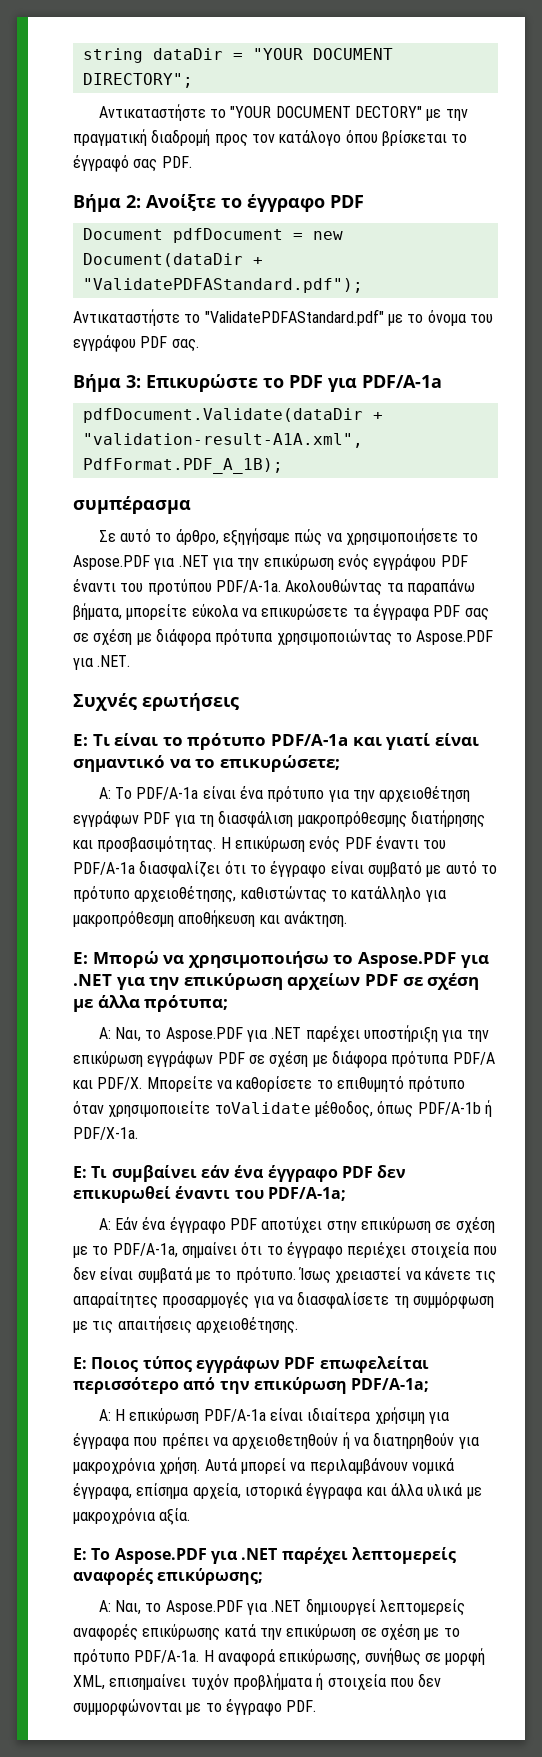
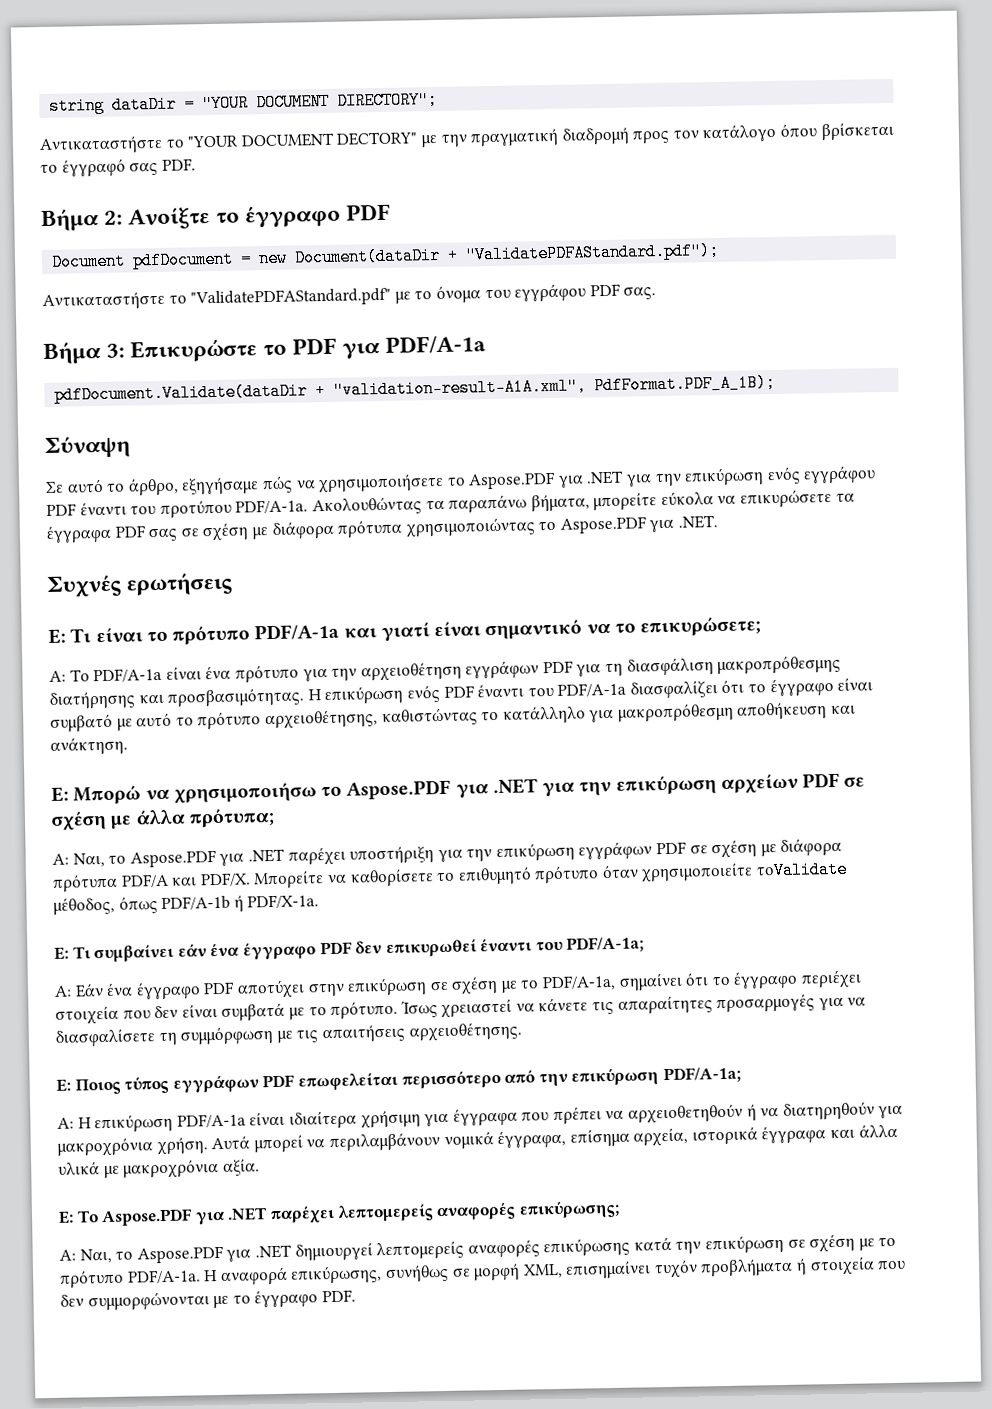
- συμπέρασμα
+ Σύναψη

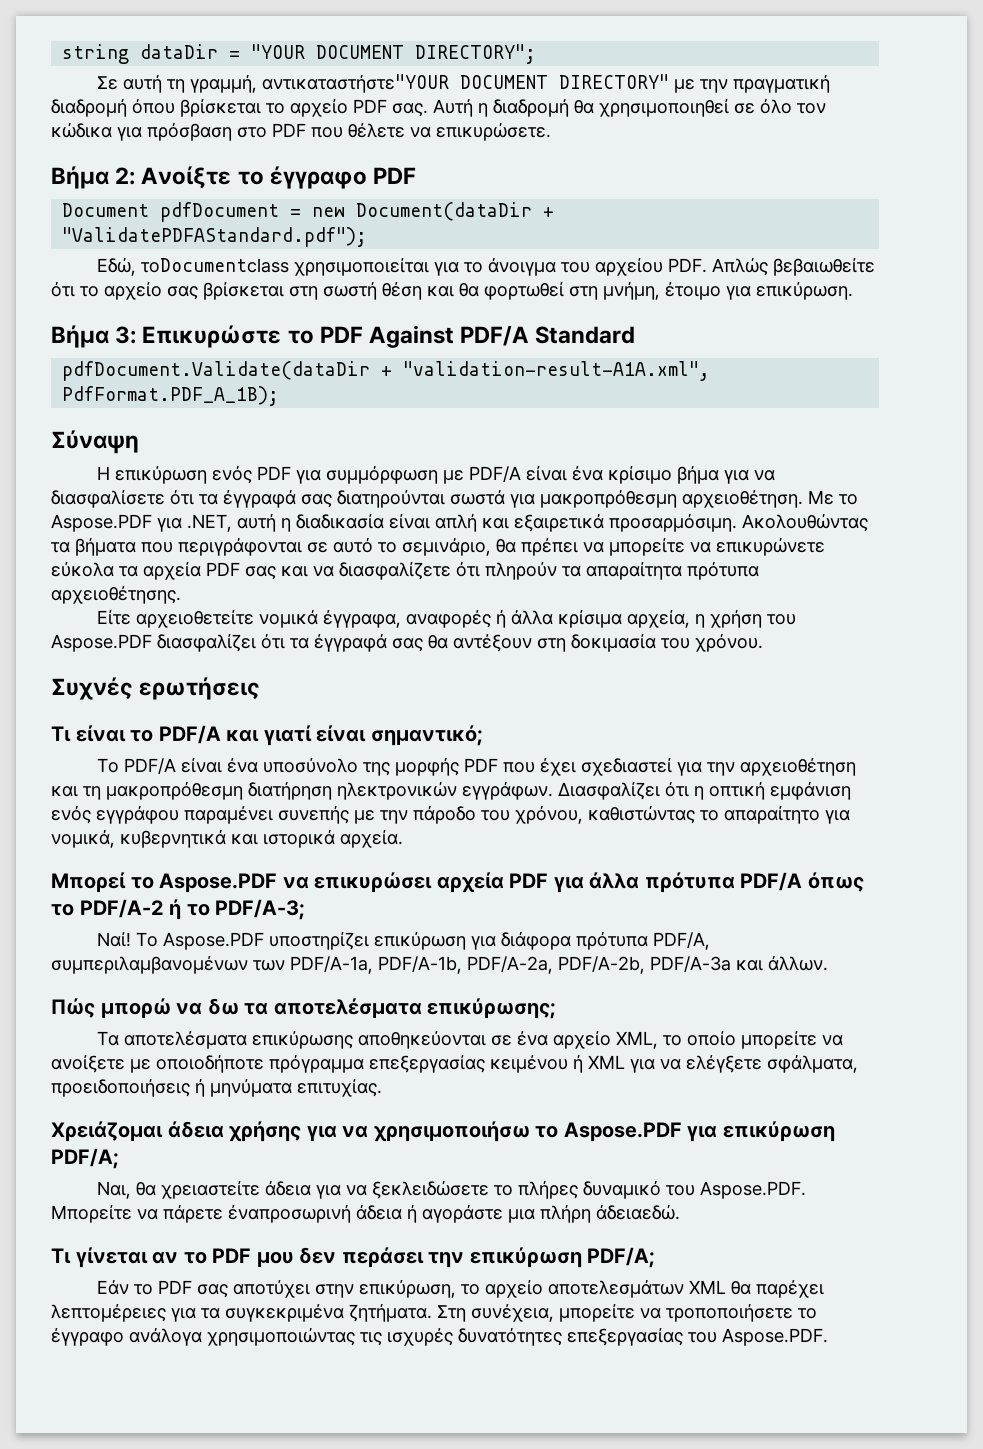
- Αντικαταστήστε το "YOUR DOCUMENT DECTORY" με την πραγματική διαδρομή προς τον κατάλογο όπου βρίσκεται το έγγραφό σας PDF.
+ Σε αυτή τη γραμμή, αντικαταστήστε"YOUR DOCUMENT DIRECTORY" με την πραγματική διαδρομή όπου βρίσκεται το αρχείο PDF σας. Αυτή η διαδρομή θα χρησιμοποιηθεί σε όλο τον κώδικα για πρόσβαση στο PDF που θέλετε να επικυρώσετε.
- Αντικαταστήστε το "ValidatePDFAStandard.pdf" με το όνομα του εγγράφου PDF σας.
+ Εδώ, τοDocumentclass χρησιμοποιείται για το άνοιγμα του αρχείου PDF. Απλώς βεβαιωθείτε ότι το αρχείο σας βρίσκεται στη σωστή θέση και θα φορτωθεί στη μνήμη, έτοιμο για επικύρωση.
- Βήμα 3: Επικυρώστε το PDF για PDF/A-1a
+ Βήμα 3: Επικυρώστε το PDF Against PDF/A Standard
- Σε αυτό το άρθρο, εξηγήσαμε πώς να χρησιμοποιήσετε το Aspose.PDF για .NET για την επικύρωση ενός εγγράφου PDF έναντι του προτύπου PDF/A-1a. Ακολουθώντας τα παραπάνω βήματα, μπορείτε εύκολα να επικυρώσετε τα έγγραφα PDF σας σε σχέση με διάφορα πρότυπα χρησιμοποιώντας το Aspose.PDF για .NET.
+ Η επικύρωση ενός PDF για συμμόρφωση με PDF/A είναι ένα κρίσιμο βήμα για να διασφαλίσετε ότι τα έγγραφά σας διατηρούνται σωστά για μακροπρόθεσμη αρχειοθέτηση. Με το Aspose.PDF για .NET, αυτή η διαδικασία είναι απλή και εξαιρετικά προσαρμόσιμη. Ακολουθώντας τα βήματα που περιγράφονται σε αυτό το σεμινάριο, θα πρέπει να μπορείτε να επικυρώνετε εύκολα τα αρχεία PDF σας και να διασφαλίζετε ότι πληρούν τα απαραίτητα πρότυπα αρχειοθέτησης.
+ Είτε αρχειοθετείτε νομικά έγγραφα, αναφορές ή άλλα κρίσιμα αρχεία, η χρήση του Aspose.PDF διασφαλίζει ότι τα έγγραφά σας θα αντέξουν στη δοκιμασία του χρόνου.
- Ε: Τι είναι το πρότυπο PDF/A-1a και γιατί είναι σημαντικό να το επικυρώσετε;
- A: Το PDF/A-1a είναι ένα πρότυπο για την αρχειοθέτηση εγγράφων PDF για τη διασφάλιση μακροπρόθεσμης διατήρησης και προσβασιμότητας. Η επικύρωση ενός PDF έναντι του PDF/A-1a διασφαλίζει ότι το έγγραφο είναι συμβατό με αυτό το πρότυπο αρχειοθέτησης, καθιστώντας το κατάλληλο για μακροπρόθεσμη αποθήκευση και ανάκτηση.
- Ε: Μπορώ να χρησιμοποιήσω το Aspose.PDF για .NET για την επικύρωση αρχείων PDF σε σχέση με άλλα πρότυπα;
- Α: Ναι, το Aspose.PDF για .NET παρέχει υποστήριξη για την επικύρωση εγγράφων PDF σε σχέση με διάφορα πρότυπα PDF/A και PDF/X. Μπορείτε να καθορίσετε το επιθυμητό πρότυπο όταν χρησιμοποιείτε τοValidate μέθοδος, όπως PDF/A-1b ή PDF/X-1a.
- Ε: Τι συμβαίνει εάν ένα έγγραφο PDF δεν επικυρωθεί έναντι του PDF/A-1a;
- Α: Εάν ένα έγγραφο PDF αποτύχει στην επικύρωση σε σχέση με το PDF/A-1a, σημαίνει ότι το έγγραφο περιέχει στοιχεία που δεν είναι συμβατά με το πρότυπο. Ίσως χρειαστεί να κάνετε τις απαραίτητες προσαρμογές για να διασφαλίσετε τη συμμόρφωση με τις απαιτήσεις αρχειοθέτησης.
- Ε: Ποιος τύπος εγγράφων PDF επωφελείται περισσότερο από την επικύρωση PDF/A-1a;
- Α: Η επικύρωση PDF/A-1a είναι ιδιαίτερα χρήσιμη για έγγραφα που πρέπει να αρχειοθετηθούν ή να διατηρηθούν για μακροχρόνια χρήση. Αυτά μπορεί να περιλαμβάνουν νομικά έγγραφα, επίσημα αρχεία, ιστορικά έγγραφα και άλλα υλικά με μακροχρόνια αξία.
- Ε: Το Aspose.PDF για .NET παρέχει λεπτομερείς αναφορές επικύρωσης;
- Α: Ναι, το Aspose.PDF για .NET δημιουργεί λεπτομερείς αναφορές επικύρωσης κατά την επικύρωση σε σχέση με το πρότυπο PDF/A-1a. Η αναφορά επικύρωσης, συνήθως σε μορφή XML, επισημαίνει τυχόν προβλήματα ή στοιχεία που δεν συμμορφώνονται με το έγγραφο PDF.
+ Τι είναι το PDF/A και γιατί είναι σημαντικό;
+ Το PDF/A είναι ένα υποσύνολο της μορφής PDF που έχει σχεδιαστεί για την αρχειοθέτηση και τη μακροπρόθεσμη διατήρηση ηλεκτρονικών εγγράφων. Διασφαλίζει ότι η οπτική εμφάνιση ενός εγγράφου παραμένει συνεπής με την πάροδο του χρόνου, καθιστώντας το απαραίτητο για νομικά, κυβερνητικά και ιστορικά αρχεία.
+ Μπορεί το Aspose.PDF να επικυρώσει αρχεία PDF για άλλα πρότυπα PDF/A όπως το PDF/A-2 ή το PDF/A-3;
+ Ναί! Το Aspose.PDF υποστηρίζει επικύρωση για διάφορα πρότυπα PDF/A, συμπεριλαμβανομένων των PDF/A-1a, PDF/A-1b, PDF/A-2a, PDF/A-2b, PDF/A-3a και άλλων.
+ Πώς μπορώ να δω τα αποτελέσματα επικύρωσης;
+ Τα αποτελέσματα επικύρωσης αποθηκεύονται σε ένα αρχείο XML, το οποίο μπορείτε να ανοίξετε με οποιοδήποτε πρόγραμμα επεξεργασίας κειμένου ή XML για να ελέγξετε σφάλματα, προειδοποιήσεις ή μηνύματα επιτυχίας.
+ Χρειάζομαι άδεια χρήσης για να χρησιμοποιήσω το Aspose.PDF για επικύρωση PDF/A;
+ Ναι, θα χρειαστείτε άδεια για να ξεκλειδώσετε το πλήρες δυναμικό του Aspose.PDF. Μπορείτε να πάρετε έναπροσωρινή άδεια ή αγοράστε μια πλήρη άδειαεδώ.
+ Τι γίνεται αν το PDF μου δεν περάσει την επικύρωση PDF/A;
+ Εάν το PDF σας αποτύχει στην επικύρωση, το αρχείο αποτελεσμάτων XML θα παρέχει λεπτομέρειες για τα συγκεκριμένα ζητήματα. Στη συνέχεια, μπορείτε να τροποποιήσετε το έγγραφο ανάλογα χρησιμοποιώντας τις ισχυρές δυνατότητες επεξεργασίας του Aspose.PDF.

